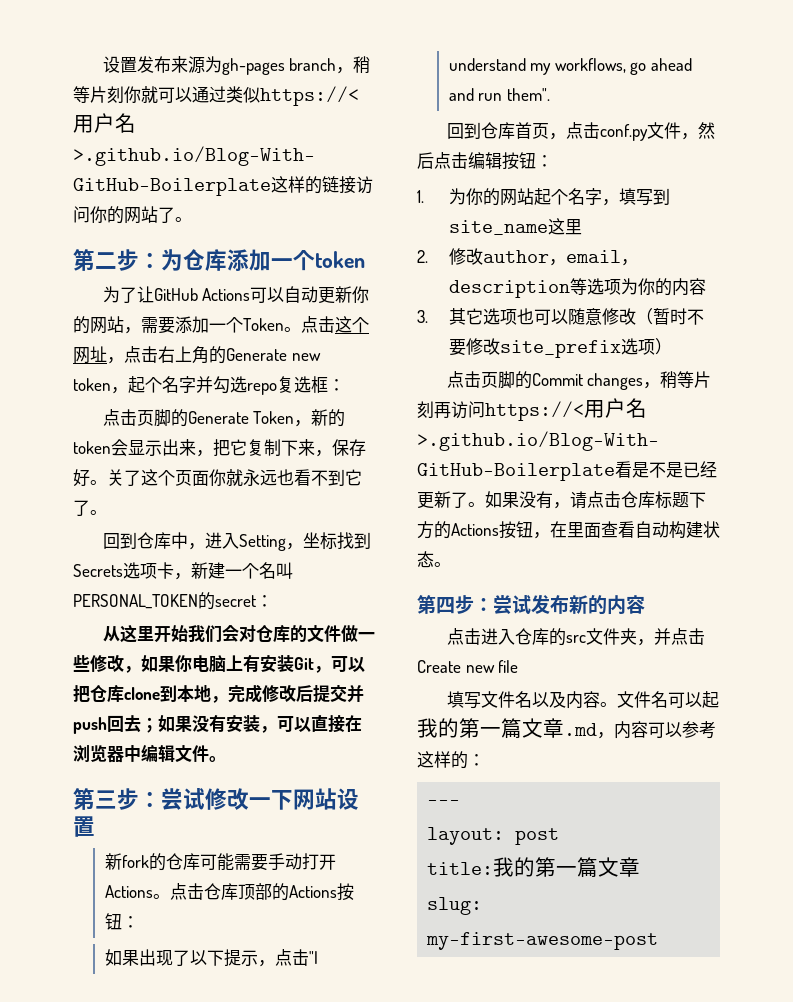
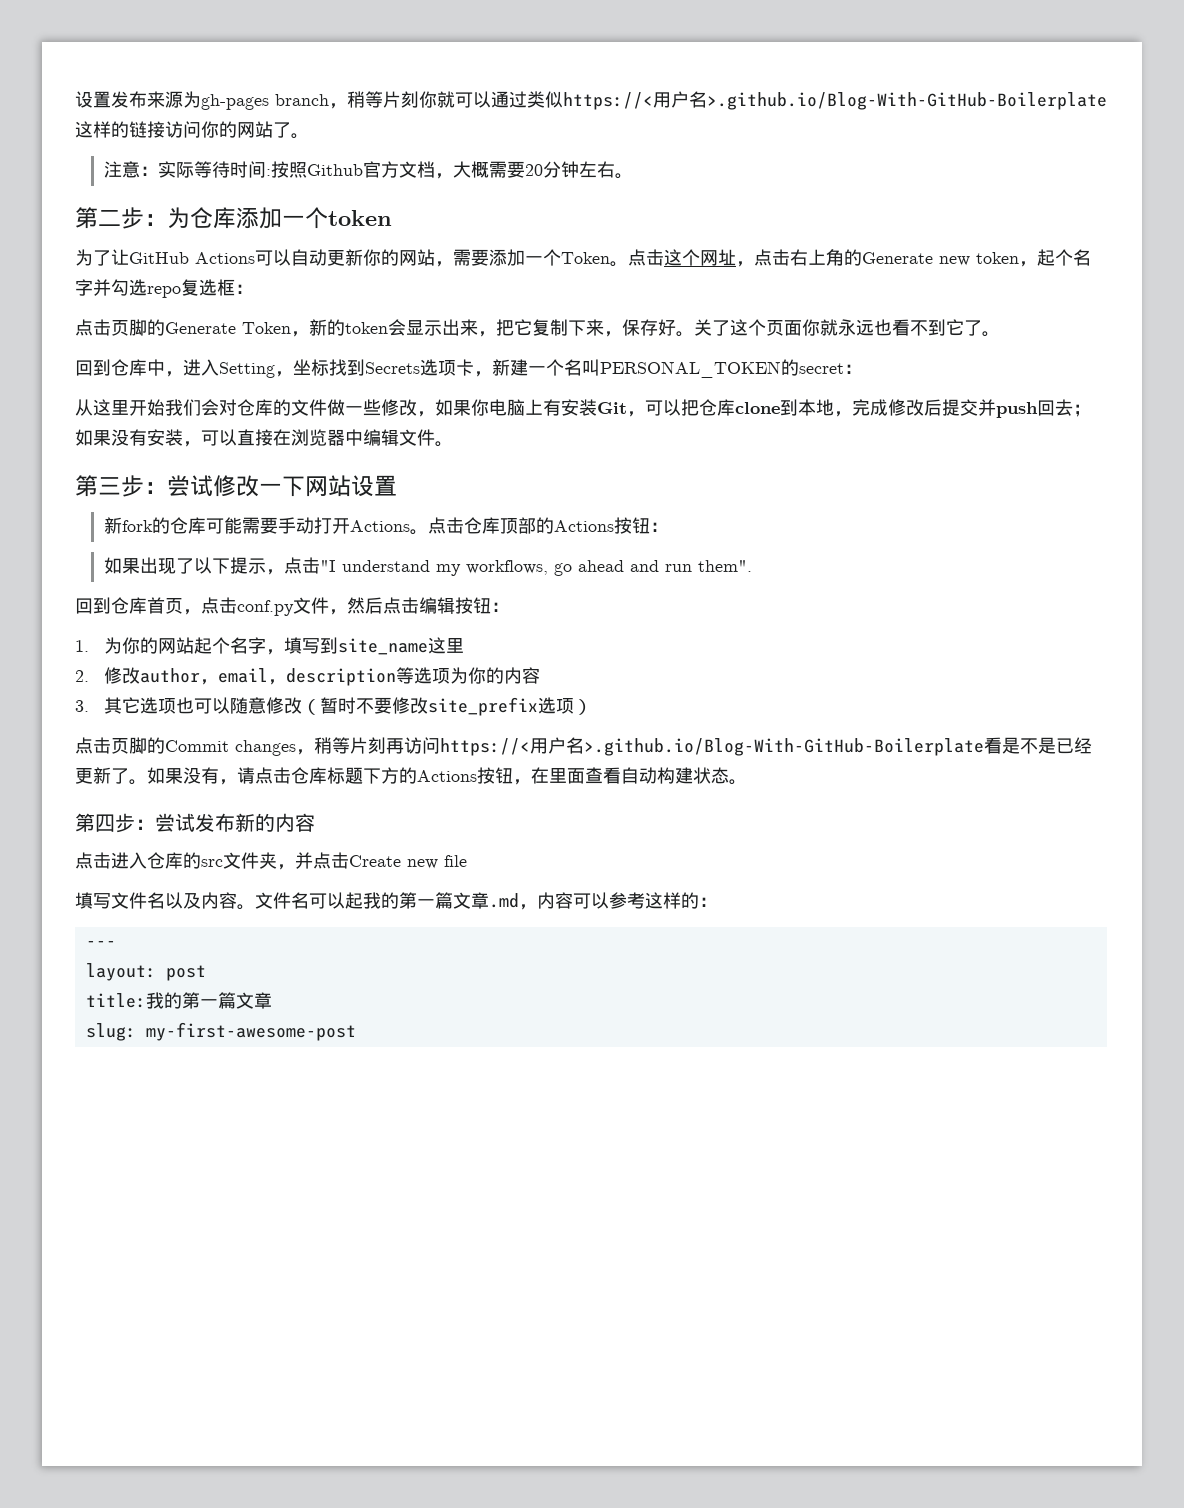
+ 注意：实际等待时间:按照Github官方文档，大概需要20分钟左右。

